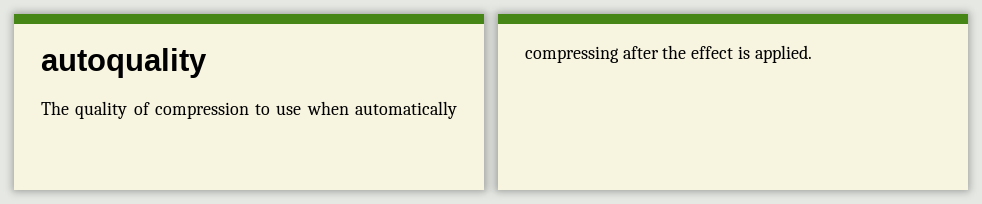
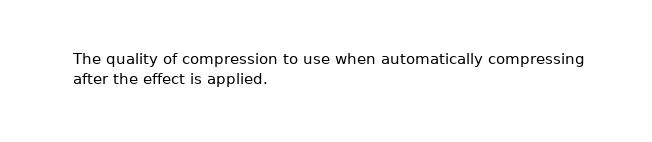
- autoquality

